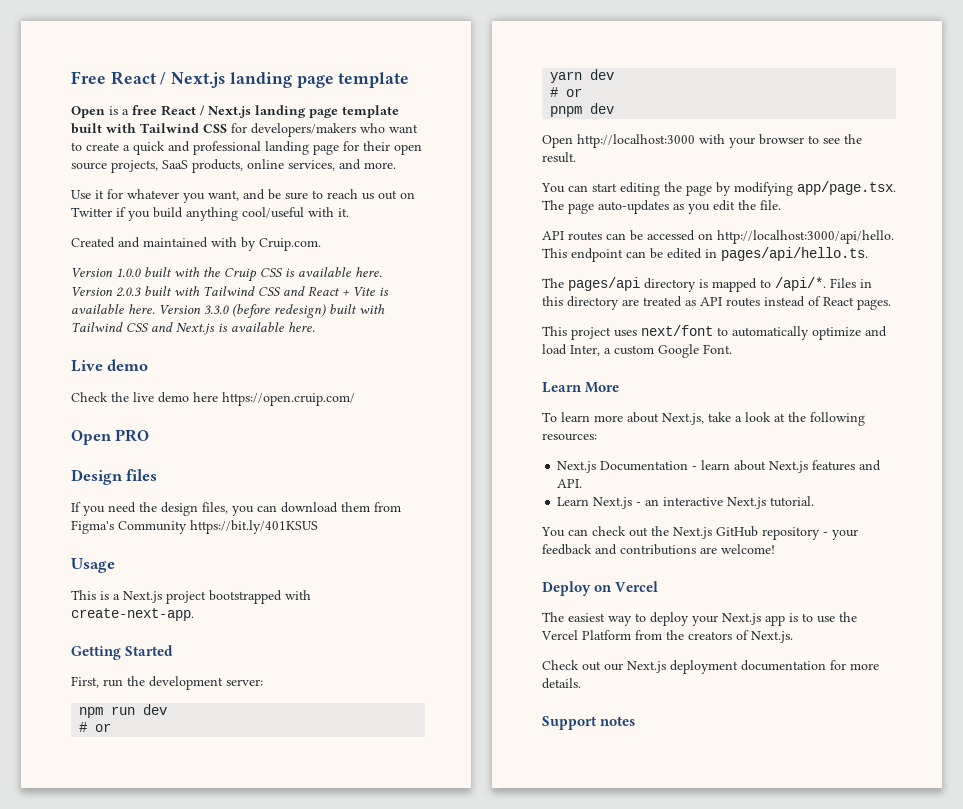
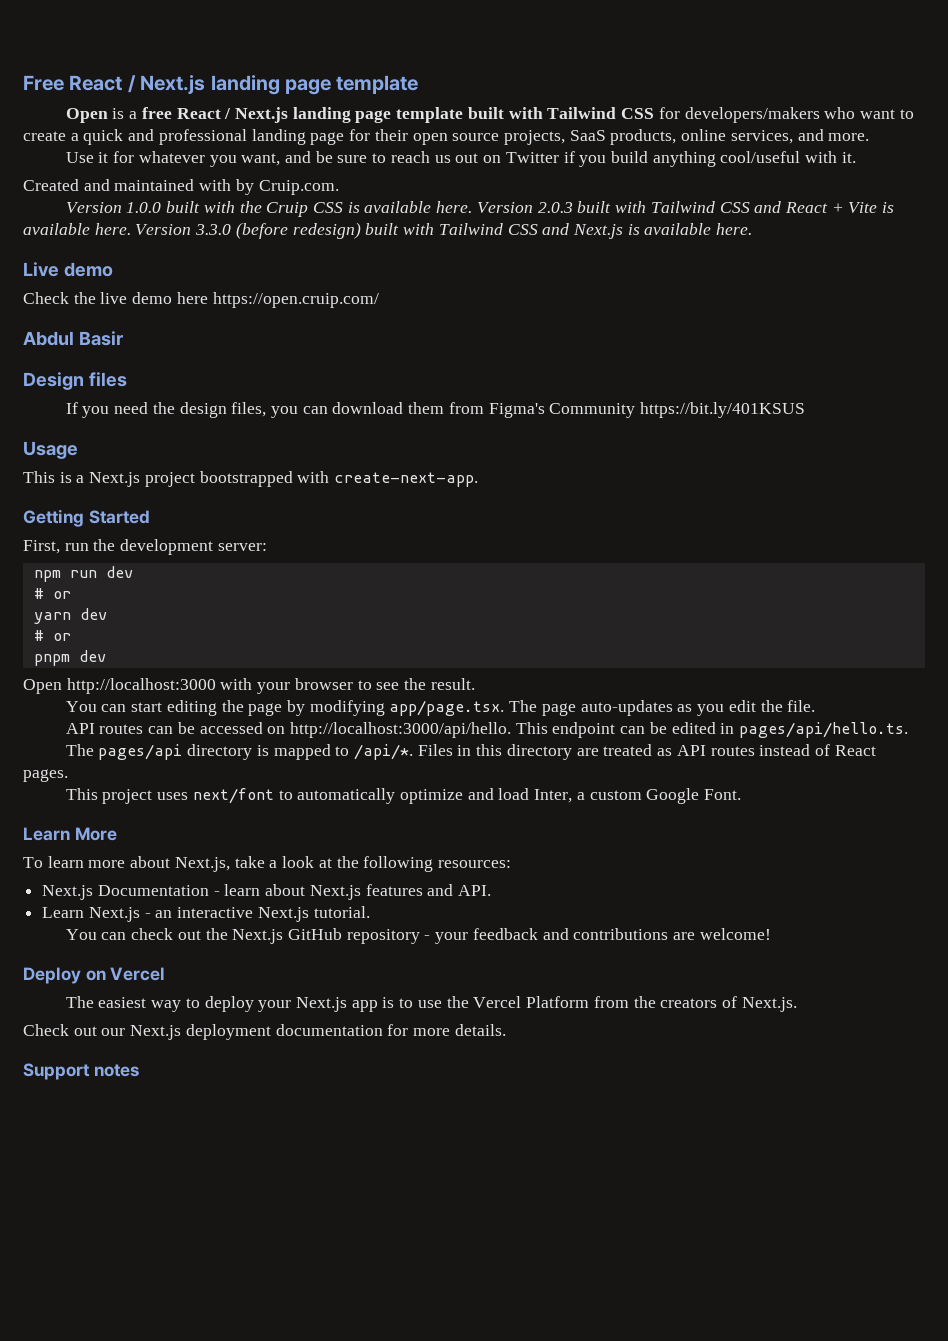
- Open PRO
+ Abdul Basir

